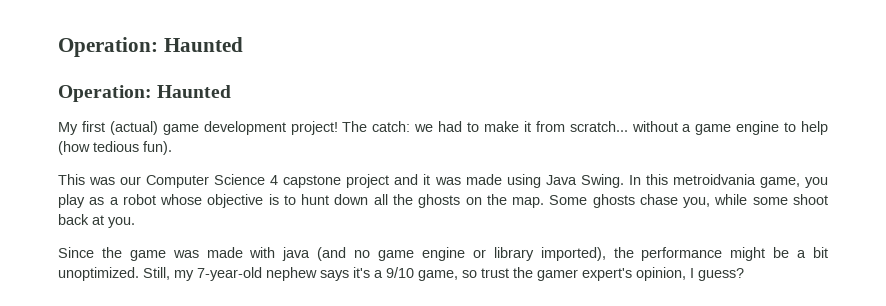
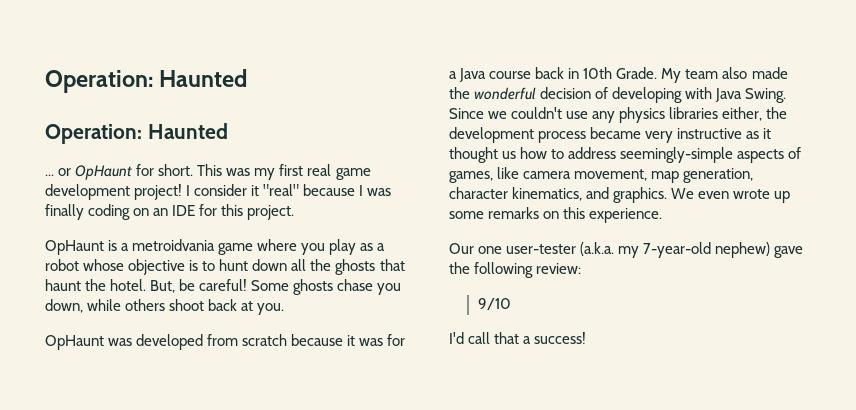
- My first (actual) game development project! The catch: we had to make it from scratch... without a game engine to help (how tedious fun).
- This was our Computer Science 4 capstone project and it was made using Java Swing. In this metroidvania game, you play as a robot whose objective is to hunt down all the ghosts on the map. Some ghosts chase you, while some shoot back at you.
- Since the game was made with java (and no game engine or library imported), the performance might be a bit unoptimized. Still, my 7-year-old nephew says it's a 9/10 game, so trust the gamer expert's opinion, I guess?
+ ... or OpHaunt for short. This was my first real game development project! I consider it "real" because I was finally coding on an IDE for this project.
+ OpHaunt is a metroidvania game where you play as a robot whose objective is to hunt down all the ghosts that haunt the hotel. But, be careful! Some ghosts chase you down, while others shoot back at you.
+ OpHaunt was developed from scratch because it was for a Java course back in 10th Grade. My team also made the wonderful decision of developing with Java Swing. Since we couldn't use any physics libraries either, the development process became very instructive as it thought us how to address seemingly-simple aspects of games, like camera movement, map generation, character kinematics, and graphics. We even wrote up some remarks on this experience.
+ Our one user-tester (a.k.a. my 7-year-old nephew) gave the following review:
+ 9/10
+ I'd call that a success!

